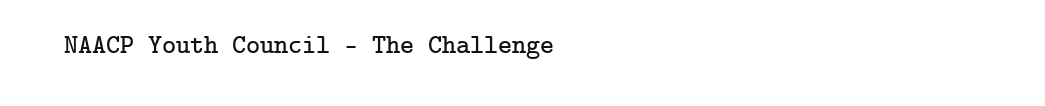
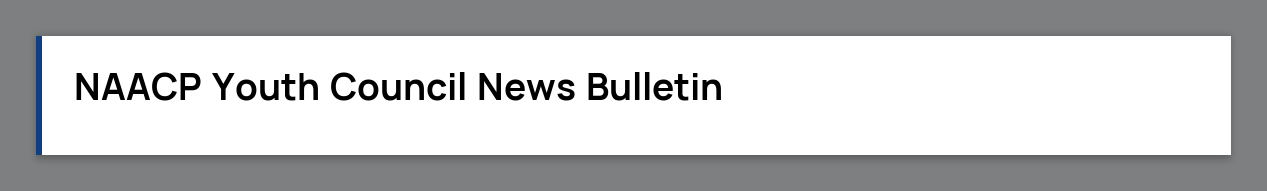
- NAACP Youth Council - The Challenge
+ NAACP Youth Council News Bulletin

